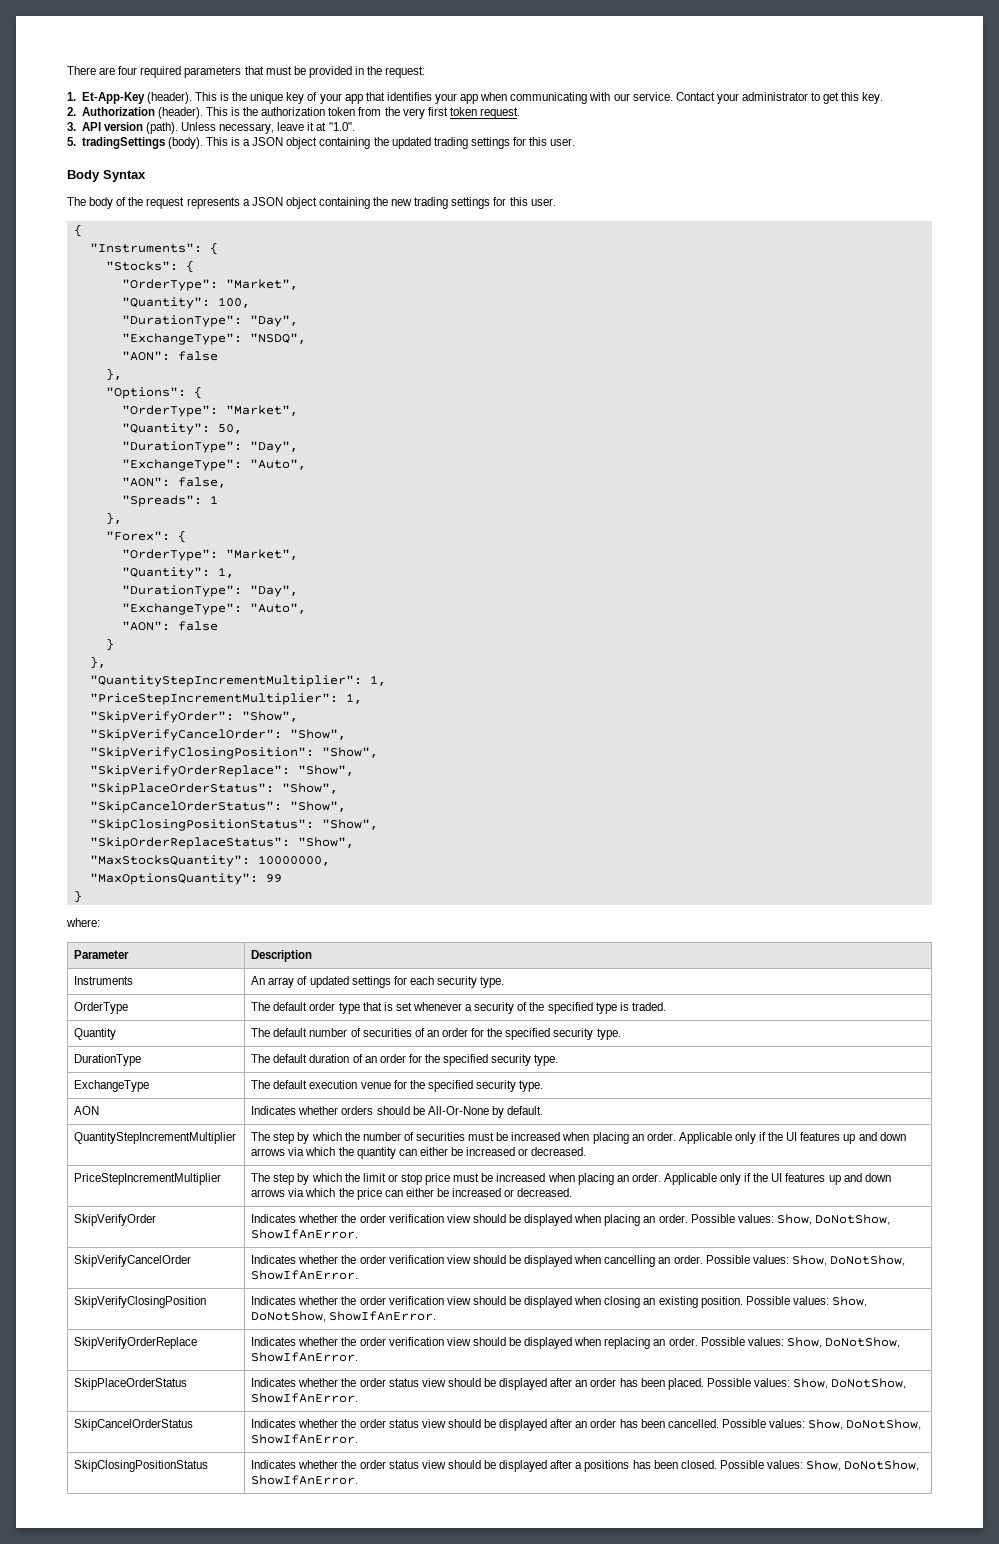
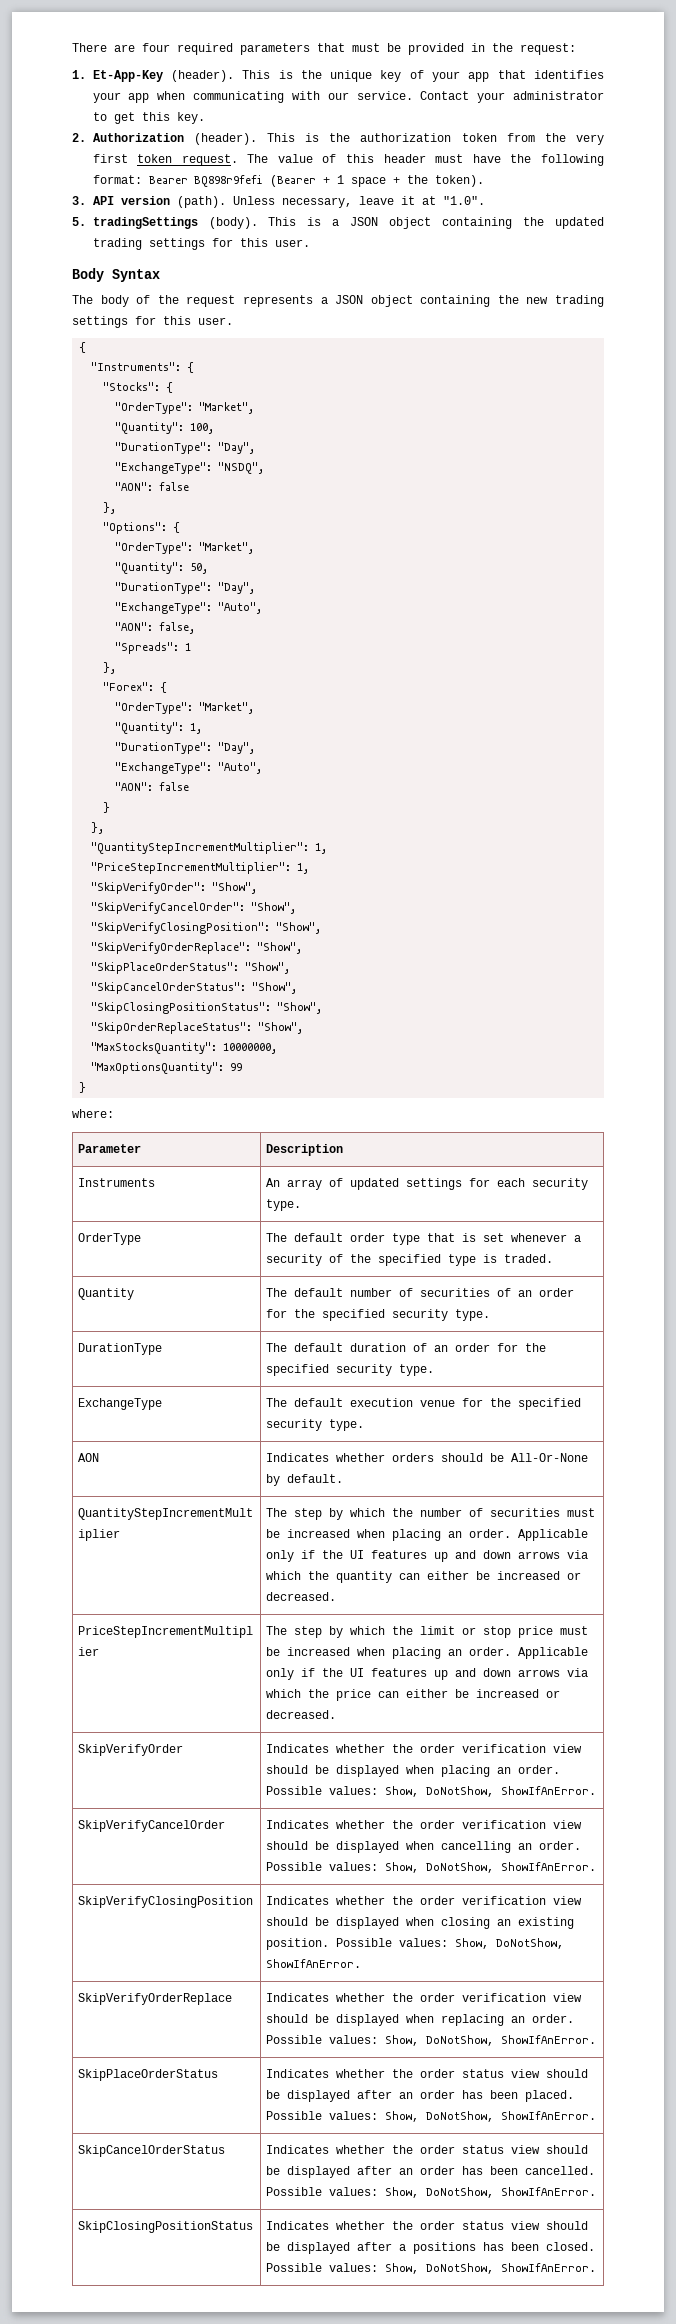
+ The value of this header must have the following format: Bearer BQ898r9fefi (Bearer + 1 space + the token).

